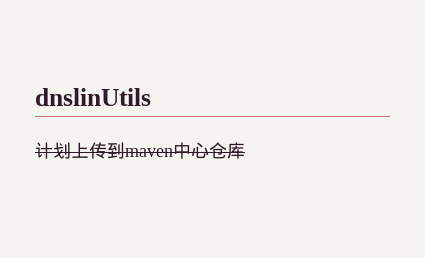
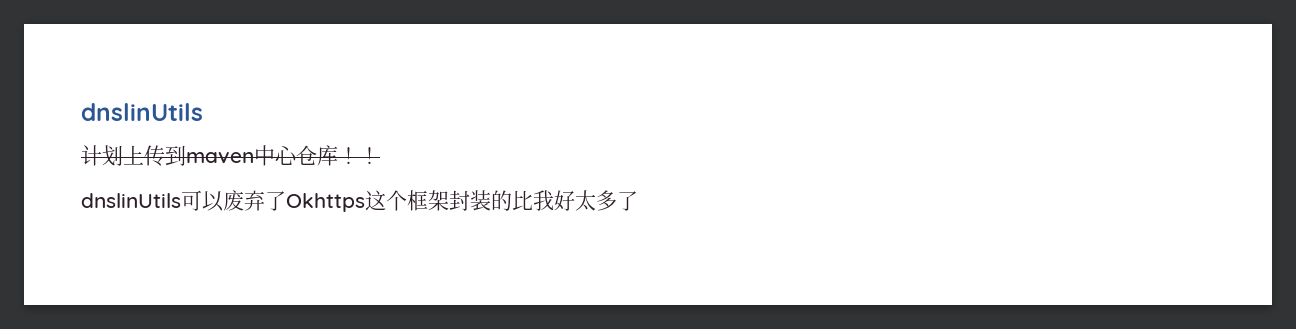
- 计划上传到maven中心仓库
+ 计划上传到maven中心仓库！！
+ dnslinUtils可以废弃了Okhttps这个框架封装的比我好太多了

